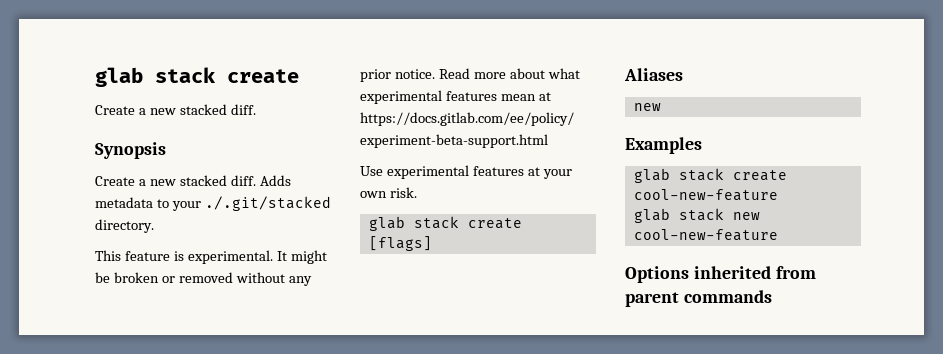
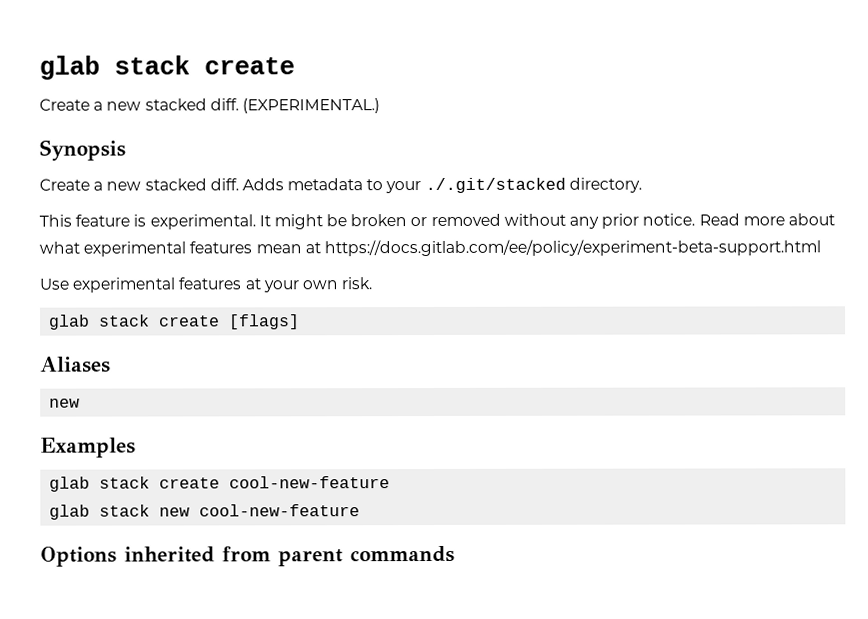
+ (EXPERIMENTAL.)

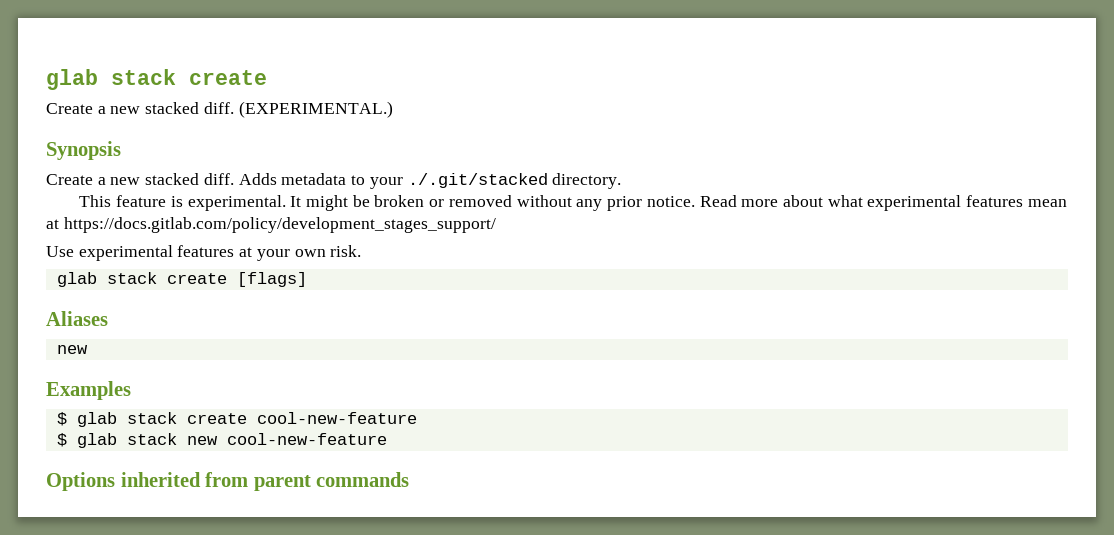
- Read more about what experimental features mean at https://docs.gitlab.com/ee/policy/experiment-beta-support.html
+ Read more about what experimental features mean at https://docs.gitlab.com/policy/development_stages_support/
- glab stack create cool-new-feature
+ $ glab stack create cool-new-feature
- glab stack new cool-new-feature
+ $ glab stack new cool-new-feature

